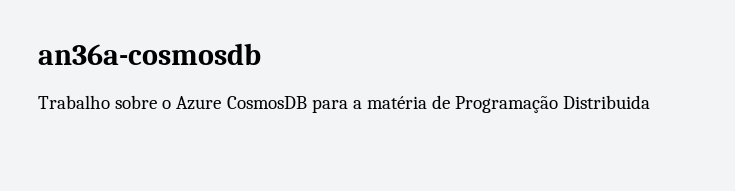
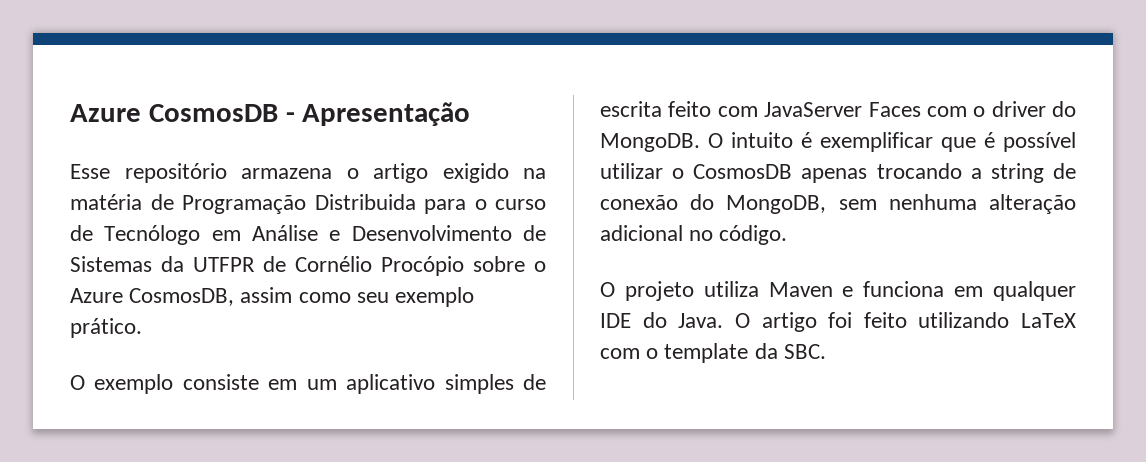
- an36a-cosmosdb
- Trabalho sobre o Azure CosmosDB para a matéria de Programação Distribuida
+ Azure CosmosDB - Apresentação
+ Esse repositório armazena o artigo exigido na matéria de Programação Distribuida para o curso de Tecnólogo em Análise e Desenvolvimento de Sistemas da UTFPR de Cornélio Procópio sobre o Azure CosmosDB, assim como seu exemplo prático.
+ O exemplo consiste em um aplicativo simples de escrita feito com JavaServer Faces com o driver do MongoDB. O intuito é exemplificar que é possível utilizar o CosmosDB apenas trocando a string de conexão do MongoDB, sem nenhuma alteração adicional no código.
+ O projeto utiliza Maven e funciona em qualquer IDE do Java. O artigo foi feito utilizando LaTeX com o template da SBC.

